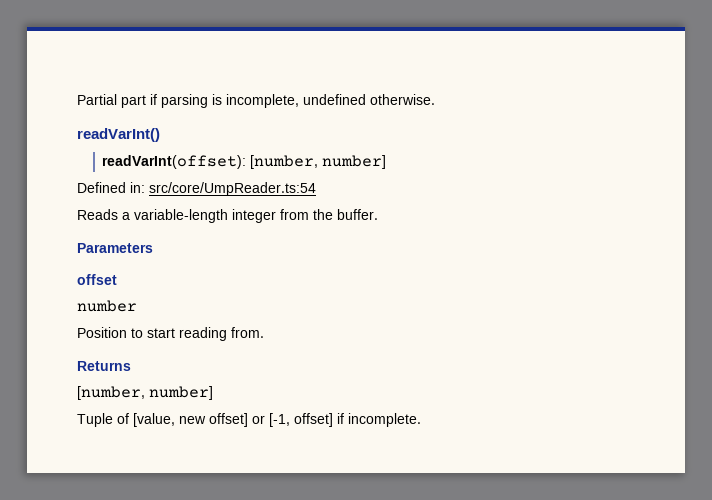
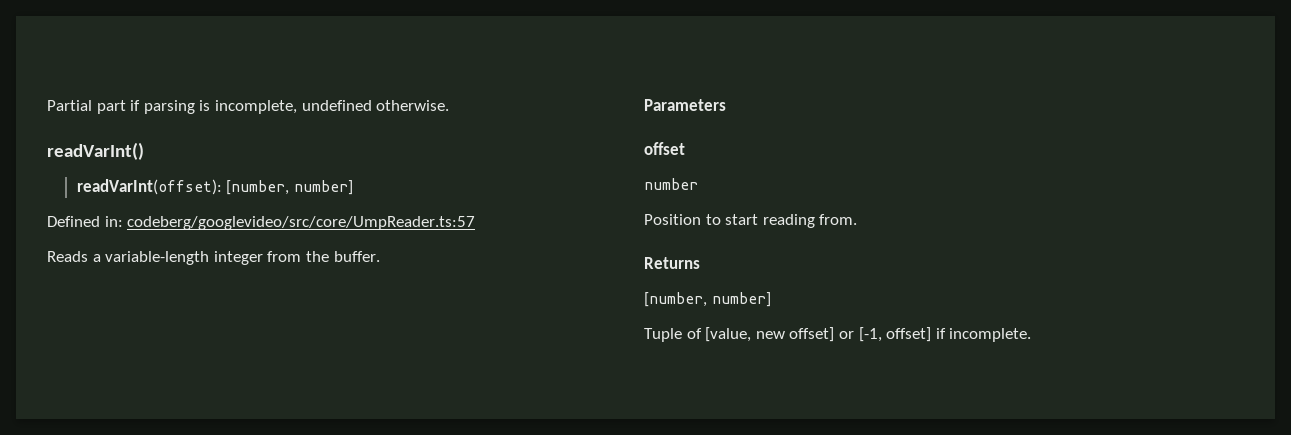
- Defined in: src/core/UmpReader.ts:54
+ Defined in: codeberg/googlevideo/src/core/UmpReader.ts:57

